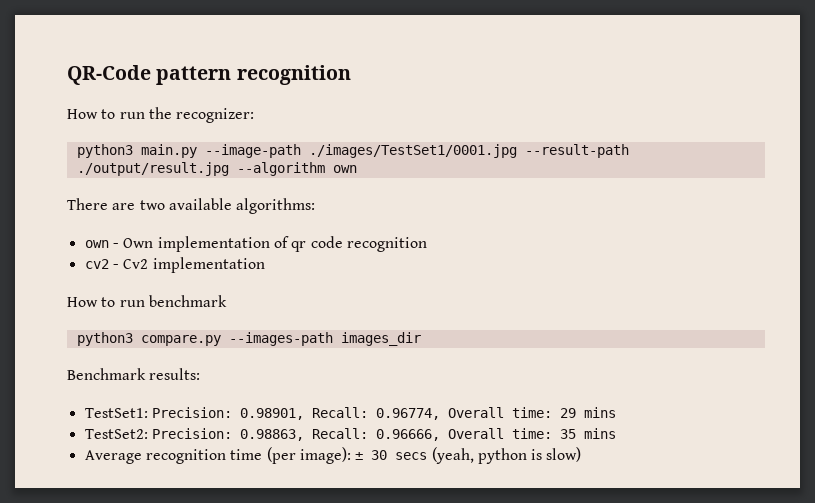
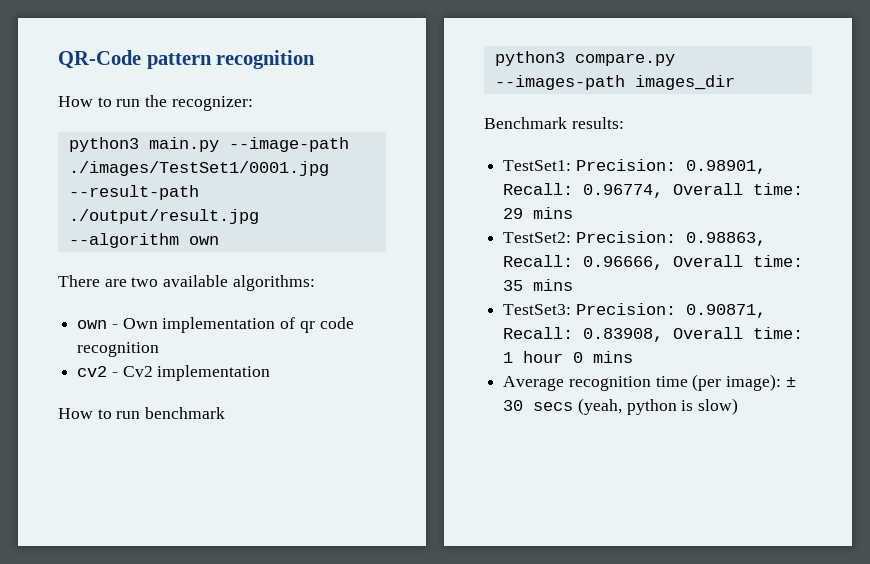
+ TestSet3: Precision: 0.90871, Recall: 0.83908, Overall time: 1 hour 0 mins

